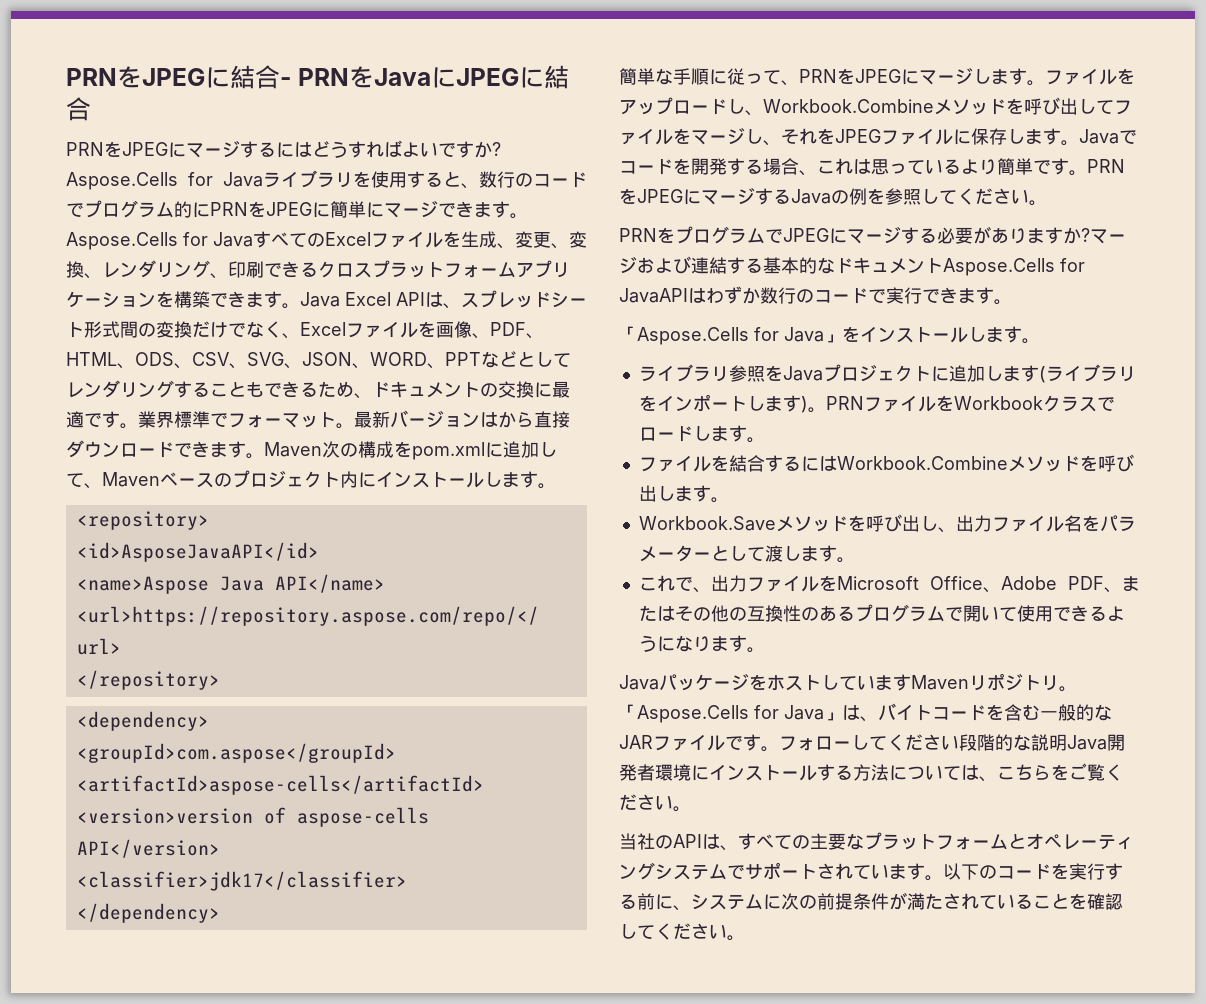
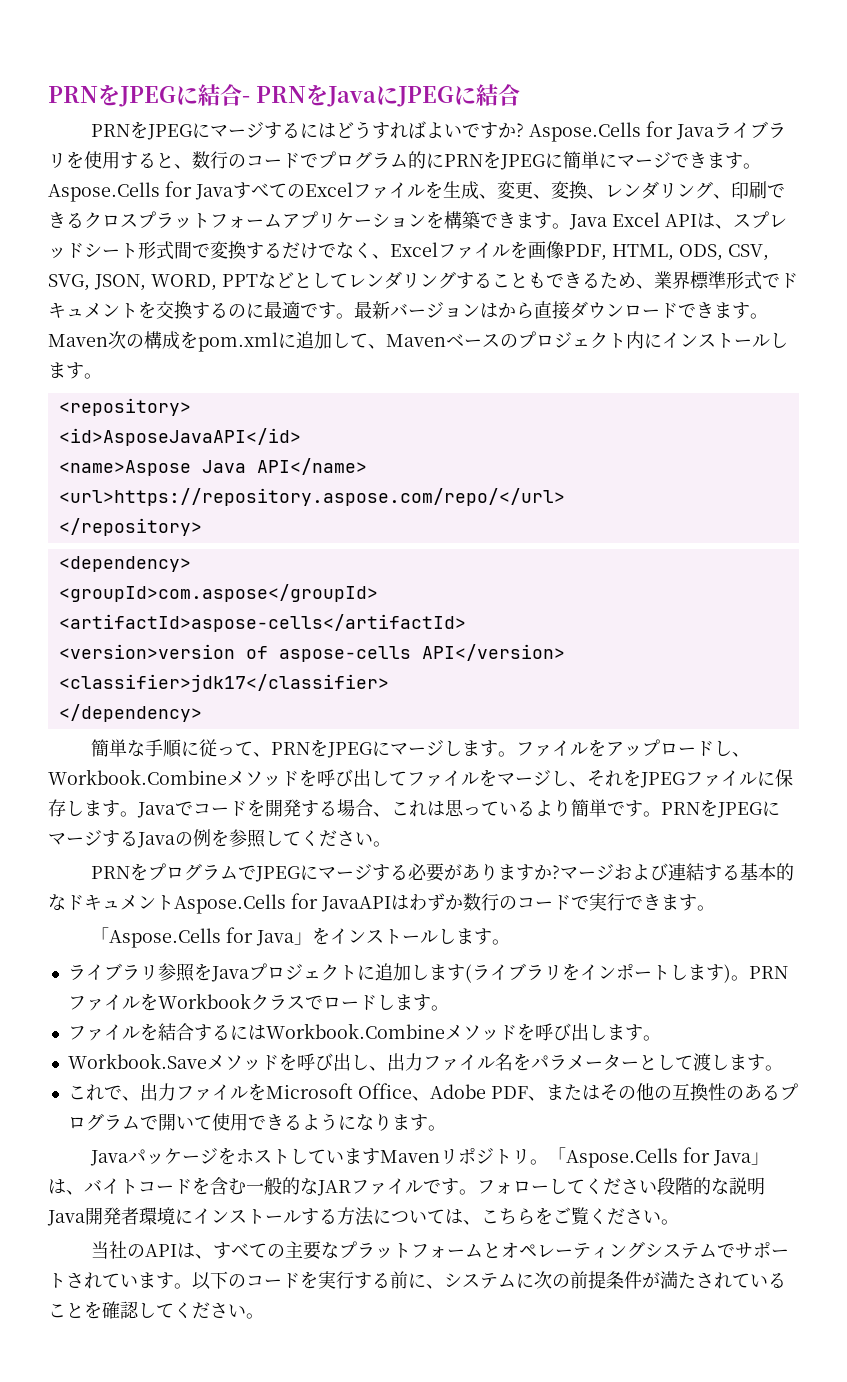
- Java Excel APIは、スプレッドシート形式間の変換だけでなく、Excelファイルを画像、PDF、HTML、ODS、CSV、SVG、JSON、WORD、PPTなどとしてレンダリングすることもできるため、ドキュメントの交換に最適です。業界標準でフォーマット。
+ Java Excel APIは、スプレッドシート形式間で変換するだけでなく、Excelファイルを画像PDF, HTML, ODS, CSV, SVG, JSON, WORD, PPTなどとしてレンダリングすることもできるため、業界標準形式でドキュメントを交換するのに最適です。

